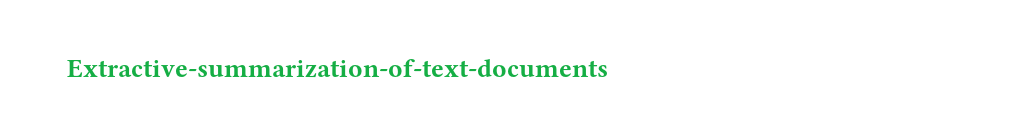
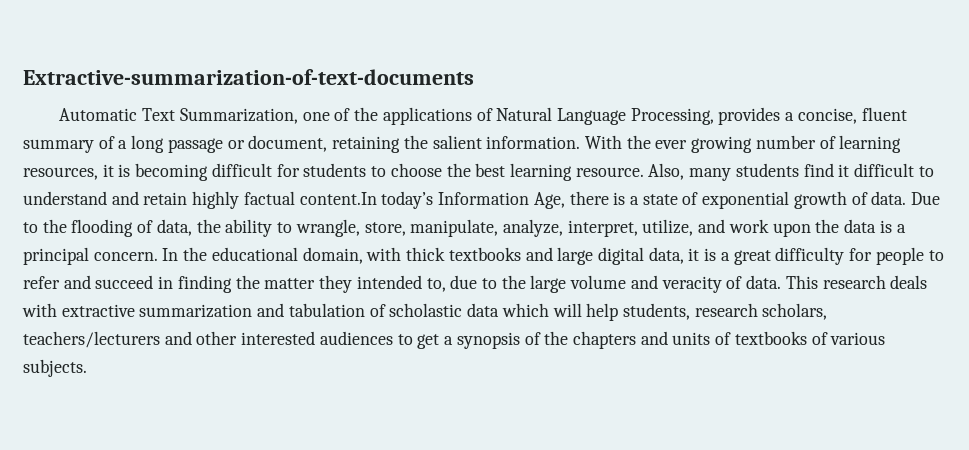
+ Automatic Text Summarization, one of the applications of Natural Language Processing, provides a concise, fluent summary of a long passage or document, retaining the salient information. With the ever growing number of learning resources, it is becoming difficult for students to choose the best learning resource. Also, many students find it difficult to understand and retain highly factual content.In today’s Information Age, there is a state of exponential growth of data. Due to the flooding of data, the ability to wrangle, store, manipulate, analyze, interpret, utilize, and work upon the data is a principal concern. In the educational domain, with thick textbooks and large digital data, it is a great difficulty for people to refer and succeed in finding the matter they intended to, due to the large volume and veracity of data. This research deals with extractive summarization and tabulation of scholastic data which will help students, research scholars, teachers/lecturers and other interested audiences to get a synopsis of the chapters and units of textbooks of various subjects.

